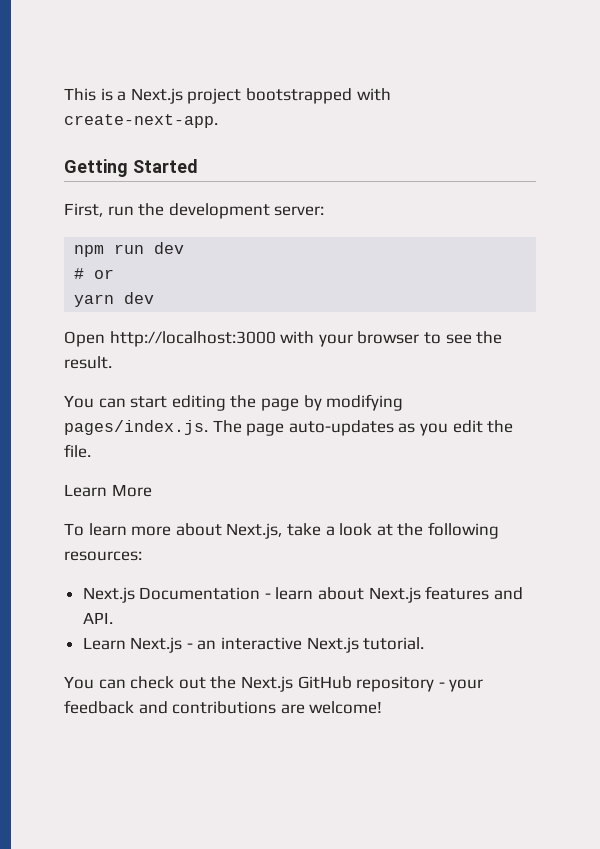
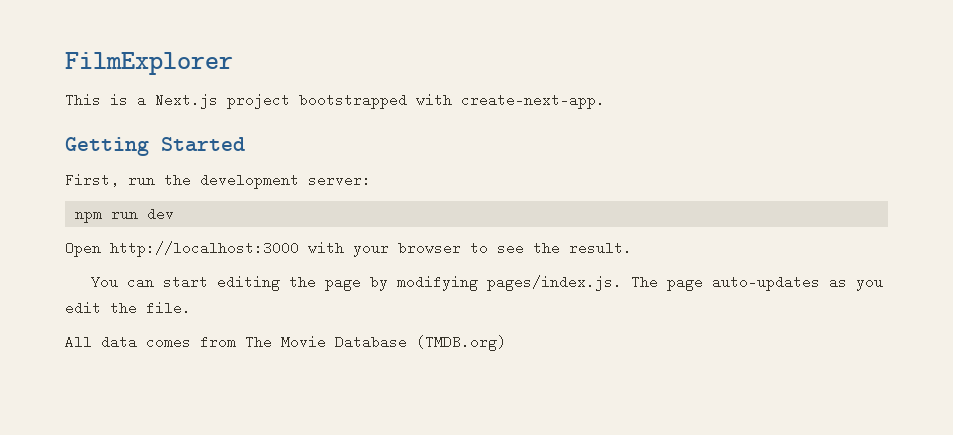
+ FilmExplorer
- # or
- yarn dev
- Learn More
- To learn more about Next.js, take a look at the following resources:
- Next.js Documentation - learn about Next.js features and API.
- Learn Next.js - an interactive Next.js tutorial.
- You can check out the Next.js GitHub repository - your feedback and contributions are welcome!
+ All data comes from The Movie Database (TMDB.org)

